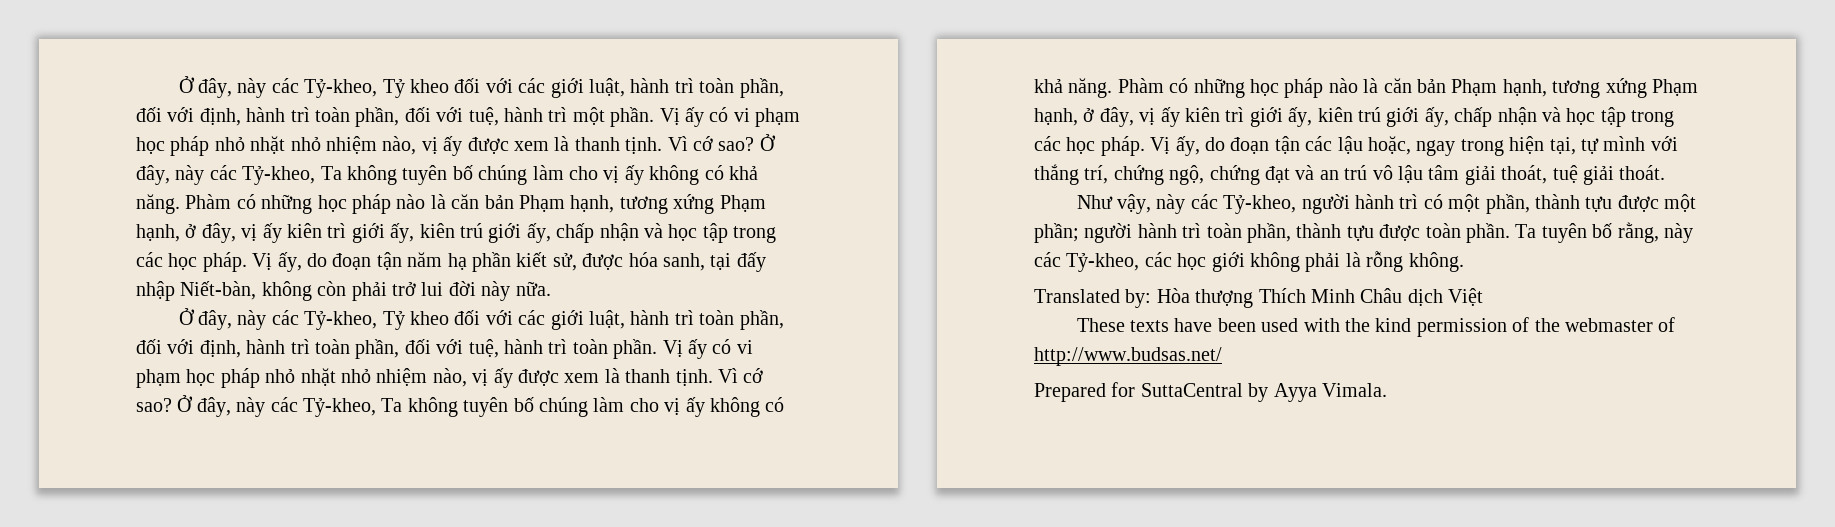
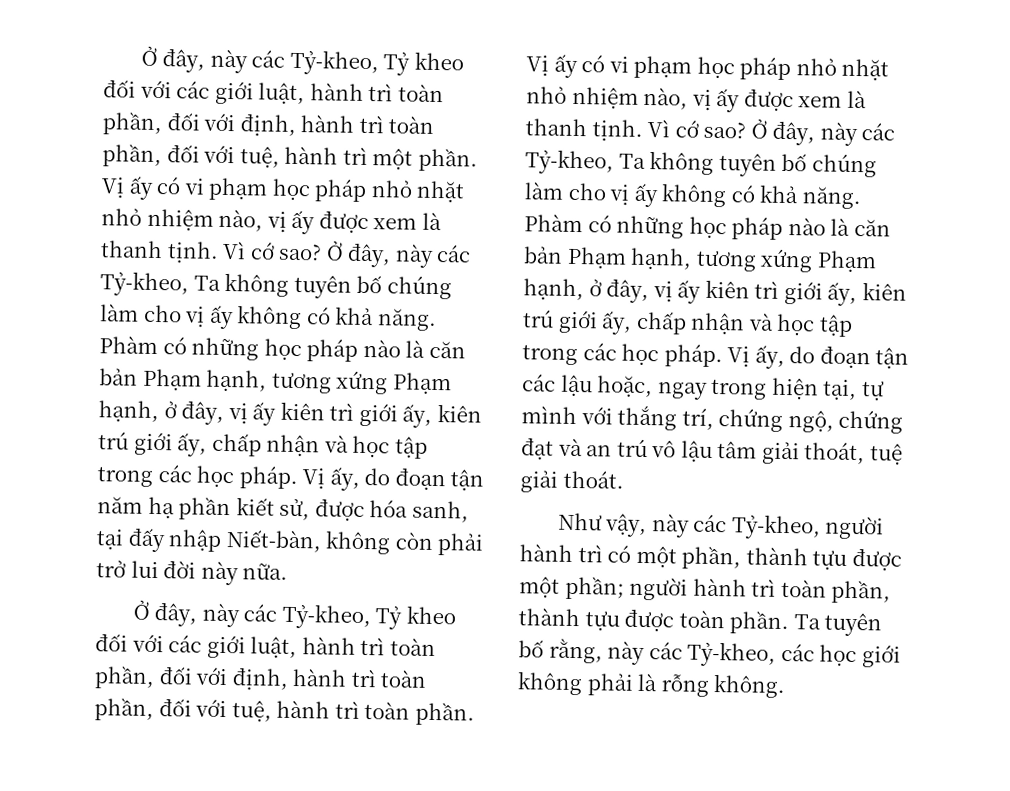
- Translated by: Hòa thượng Thích Minh Châu dịch Việt
- These texts have been used with the kind permission of the webmaster of http://www.budsas.net/
- Prepared for SuttaCentral by Ayya Vimala.

